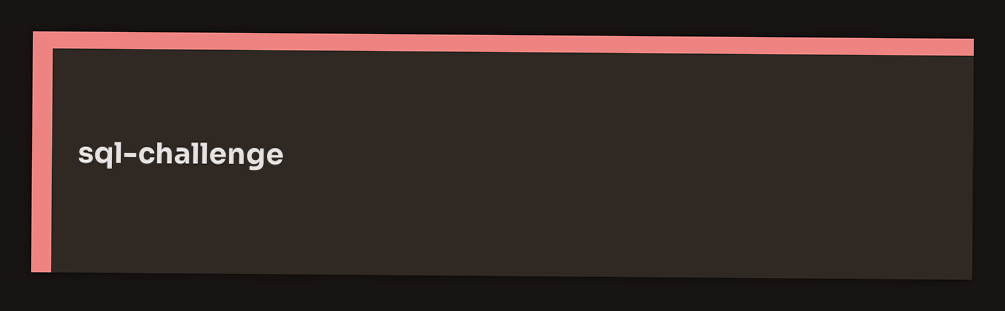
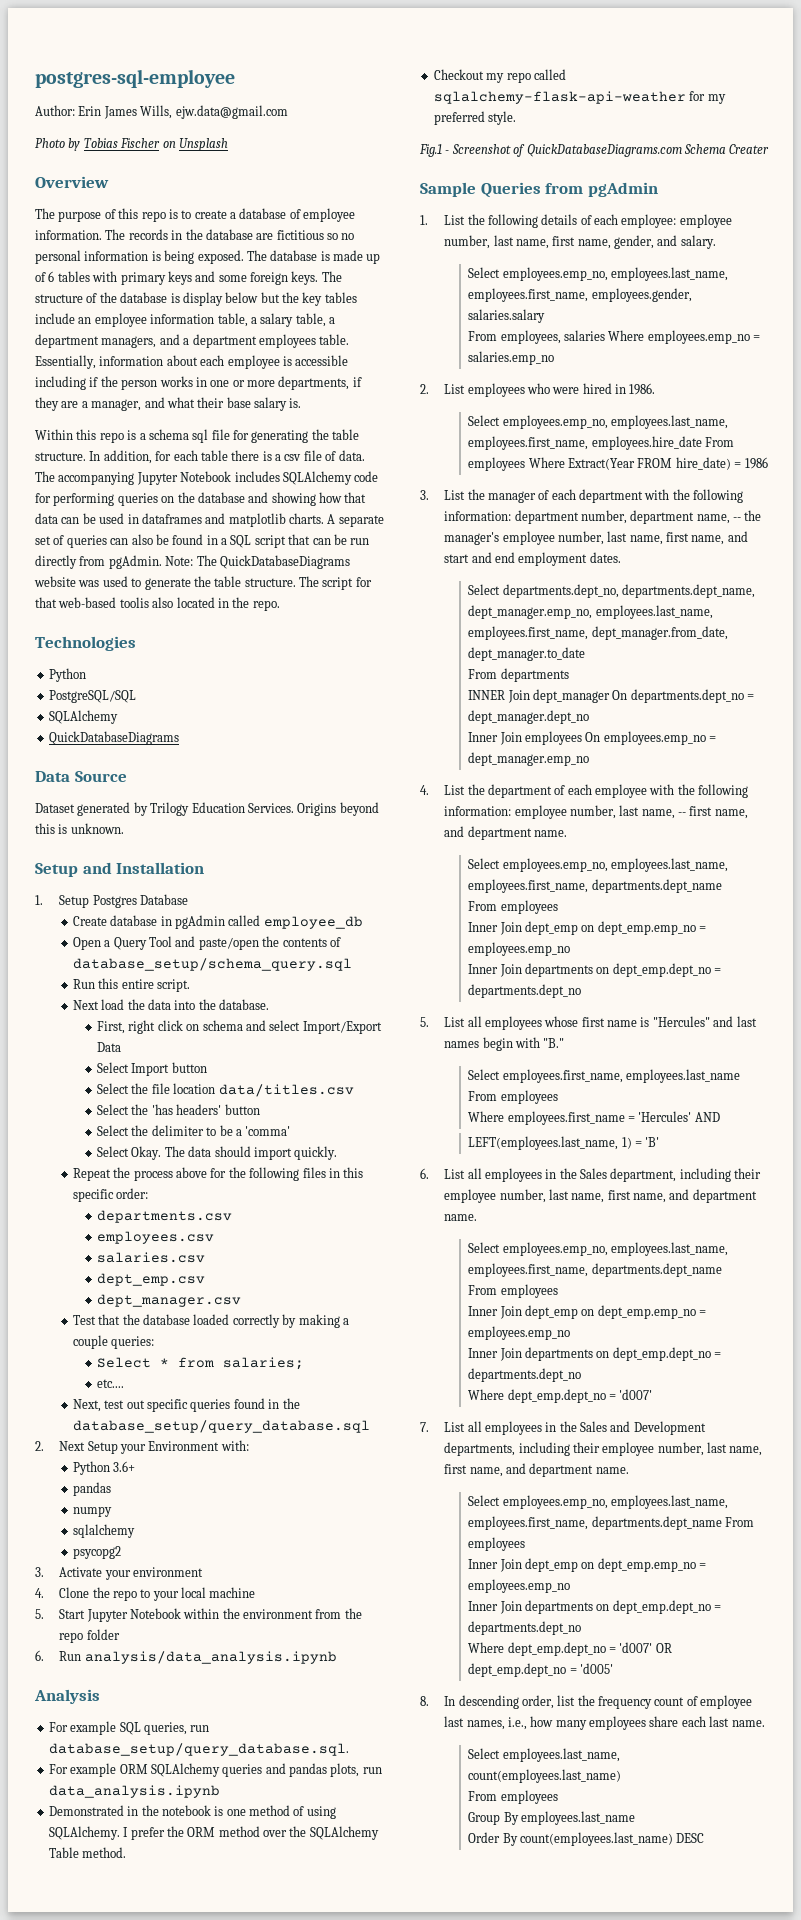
- sql-challenge
+ postgres-sql-employee
+ Author: Erin James Wills, ejw.data@gmail.com
+ Photo by Tobias Fischer on Unsplash
+ Overview
+ The purpose of this repo is to create a database of employee information. The records in the database are fictitious so no personal information is being exposed. The database is made up of 6 tables with primary keys and some foreign keys. The structure of the database is display below but the key tables include an employee information table, a salary table, a department managers, and a department employees table. Essentially, information about each employee is accessible including if the person works in one or more departments, if they are a manager, and what their base salary is.
+ Within this repo is a schema sql file for generating the table structure. In addition, for each table there is a csv file of data. The accompanying Jupyter Notebook includes SQLAlchemy code for performing queries on the database and showing how that data can be used in dataframes and matplotlib charts. A separate set of queries can also be found in a SQL script that can be run directly from pgAdmin. Note: The QuickDatabaseDiagrams website was used to generate the table structure. The script for that web-based toolis also located in the repo.
+ Technologies
+ Python
+ PostgreSQL/SQL
+ SQLAlchemy
+ QuickDatabaseDiagrams
+ Data Source
+ Dataset generated by Trilogy Education Services. Origins beyond this is unknown.
+ Setup and Installation
+ 1. Setup Postgres Database
+ Create database in pgAdmin called employee_db
+ Open a Query Tool and paste/open the contents of database_setup/schema_query.sql
+ Run this entire script.
+ Next load the data into the database.
+ First, right click on schema and select Import/Export Data
+ Select Import button
+ Select the file location data/titles.csv
+ Select the 'has headers' button
+ Select the delimiter to be a 'comma'
+ Select Okay. The data should import quickly.
+ Repeat the process above for the following files in this specific order:
+ departments.csv
+ employees.csv
+ salaries.csv
+ dept_emp.csv
+ dept_manager.csv
+ Test that the database loaded correctly by making a couple queries:
+ Select * from salaries;
+ etc....
+ Next, test out specific queries found in the database_setup/query_database.sql
+ 2. Next Setup your Environment with:
+ Python 3.6+
+ pandas
+ numpy
+ sqlalchemy
+ psycopg2
+ 3. Activate your environment
+ 4. Clone the repo to your local machine
+ 5. Start Jupyter Notebook within the environment from the repo folder
+ 6. Run analysis/data_analysis.ipynb
+ Analysis
+ For example SQL queries, run database_setup/query_database.sql.
+ For example ORM SQLAlchemy queries and pandas plots, run data_analysis.ipynb
+ Demonstrated in the notebook is one method of using SQLAlchemy. I prefer the ORM method over the SQLAlchemy Table method.
+ Checkout my repo called sqlalchemy-flask-api-weather for my preferred style.
+ Fig.1 - Screenshot of QuickDatabaseDiagrams.com Schema Creater
+ Sample Queries from pgAdmin
+ 1. List the following details of each employee: employee number, last name, first name, gender, and salary.
+ Select employees.emp_no, employees.last_name, employees.first_name, employees.gender, salaries.salary
+ From employees, salaries Where employees.emp_no = salaries.emp_no
+ 2. List employees who were hired in 1986.
+ Select employees.emp_no, employees.last_name, employees.first_name, employees.hire_date From employees Where Extract(Year FROM hire_date) = 1986
+ 3. List the manager of each department with the following information: department number, department name, -- the manager's employee number, last name, first name, and start and end employment dates.
+ Select departments.dept_no, departments.dept_name, dept_manager.emp_no, employees.last_name, employees.first_name, dept_manager.from_date, dept_manager.to_date
+ From departments
+ INNER Join dept_manager On departments.dept_no = dept_manager.dept_no
+ Inner Join employees On employees.emp_no = dept_manager.emp_no
+ 4. List the department of each employee with the following information: employee number, last name, -- first name, and department name.
+ Select employees.emp_no, employees.last_name, employees.first_name, departments.dept_name
+ From employees
+ Inner Join dept_emp on dept_emp.emp_no = employees.emp_no
+ Inner Join departments on dept_emp.dept_no = departments.dept_no
+ 5. List all employees whose first name is "Hercules" and last names begin with "B."
+ Select employees.first_name, employees.last_name From employees
+ Where employees.first_name = 'Hercules' AND
+ LEFT(employees.last_name, 1) = 'B'
+ 6. List all employees in the Sales department, including their employee number, last name, first name, and department name.
+ Select employees.emp_no, employees.last_name, employees.first_name, departments.dept_name
+ From employees
+ Inner Join dept_emp on dept_emp.emp_no = employees.emp_no
+ Inner Join departments on dept_emp.dept_no = departments.dept_no
+ Where dept_emp.dept_no = 'd007'
+ 7. List all employees in the Sales and Development departments, including their employee number, last name, first name, and department name.
+ Select employees.emp_no, employees.last_name, employees.first_name, departments.dept_name From employees
+ Inner Join dept_emp on dept_emp.emp_no = employees.emp_no
+ Inner Join departments on dept_emp.dept_no = departments.dept_no
+ Where dept_emp.dept_no = 'd007' OR dept_emp.dept_no = 'd005'
+ 8. In descending order, list the frequency count of employee last names, i.e., how many employees share each last name.
+ Select employees.last_name, count(employees.last_name)
+ From employees
+ Group By employees.last_name
+ Order By count(employees.last_name) DESC

